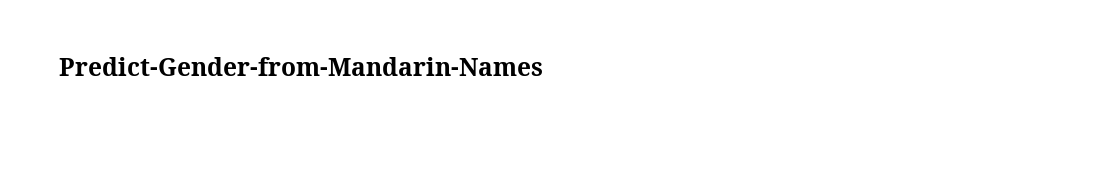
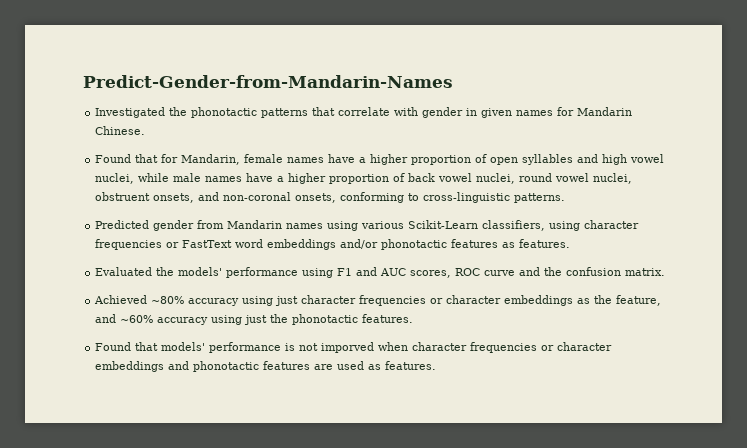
+ Investigated the phonotactic patterns that correlate with gender in given names for Mandarin Chinese.
+ Found that for Mandarin, female names have a higher proportion of open syllables and high vowel nuclei, while male names have a higher proportion of back vowel nuclei, round vowel nuclei, obstruent onsets, and non-coronal onsets, conforming to cross-linguistic patterns.
+ Predicted gender from Mandarin names using various Scikit-Learn classifiers, using character frequencies or FastText word embeddings and/or phonotactic features as features.
+ Evaluated the models' performance using F1 and AUC scores, ROC curve and the confusion matrix.
+ Achieved ~80% accuracy using just character frequencies or character embeddings as the feature, and ~60% accuracy using just the phonotactic features.
+ Found that models' performance is not imporved when character frequencies or character embeddings and phonotactic features are used as features.

